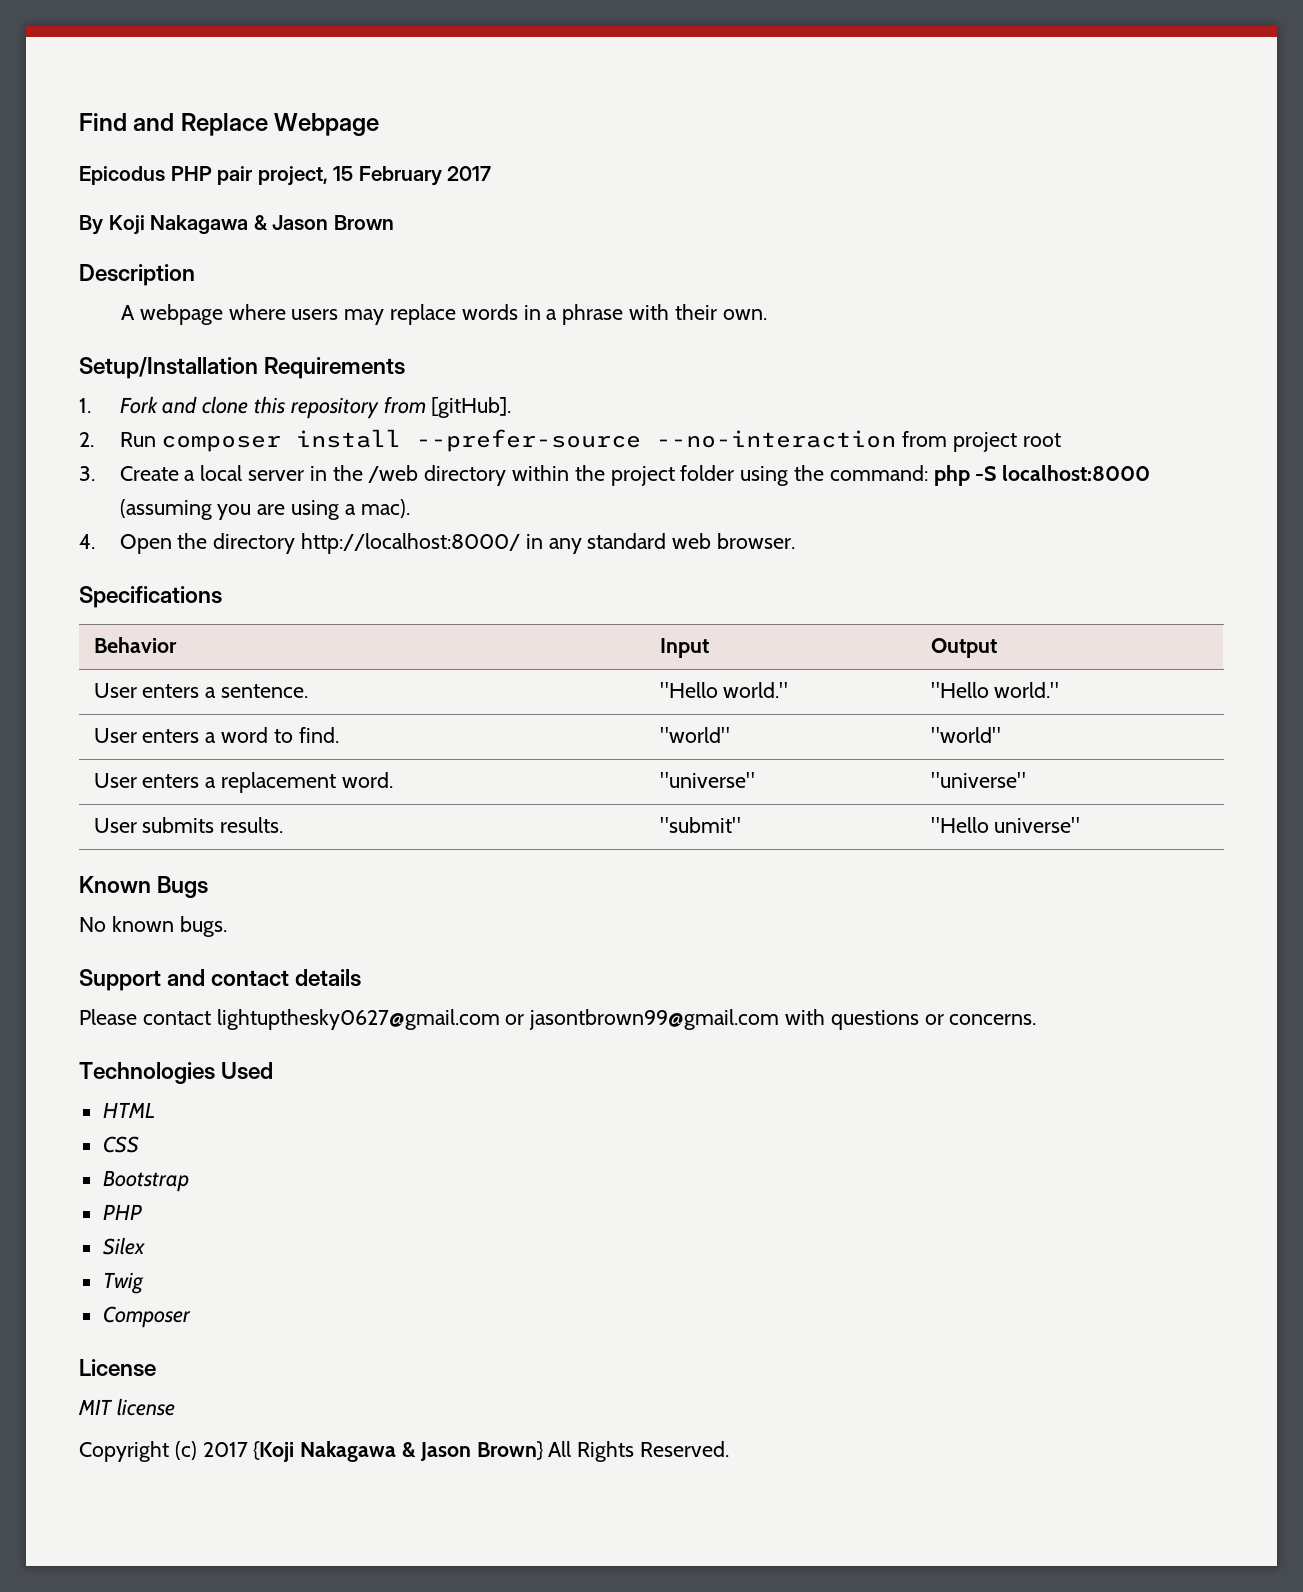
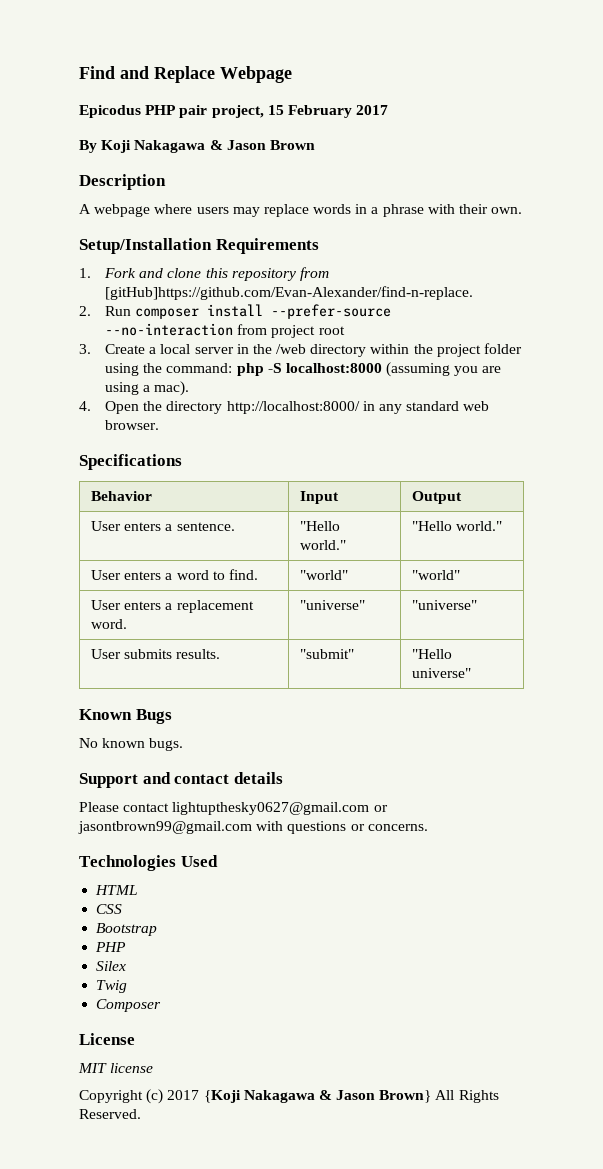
- 1. Fork and clone this repository from [gitHub].
+ 1. Fork and clone this repository from [gitHub]https://github.com/Evan-Alexander/find-n-replace.

